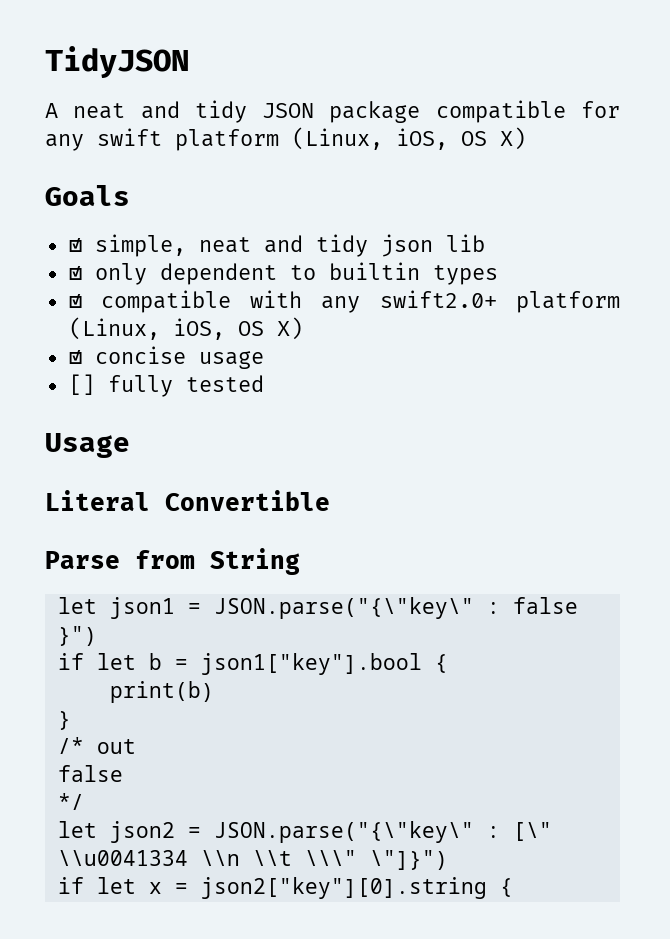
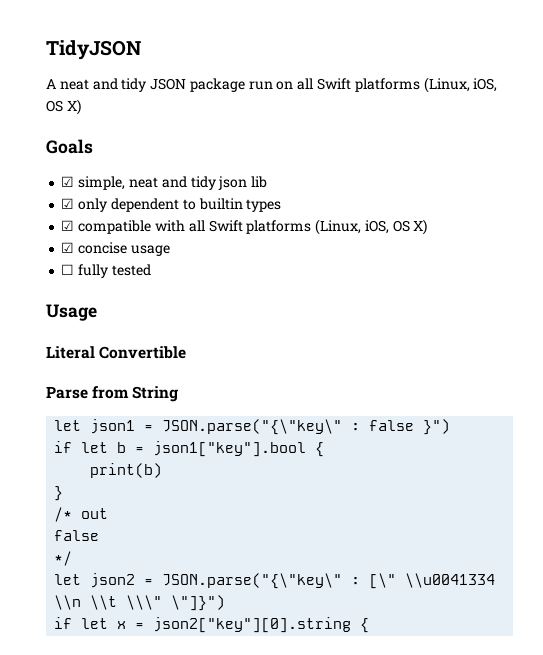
- A neat and tidy JSON package compatible for any swift platform (Linux, iOS, OS X)
+ A neat and tidy JSON package run on all Swift platforms (Linux, iOS, OS X)
- ☑ compatible with any swift2.0+ platform (Linux, iOS, OS X)
+ ☑ compatible with all Swift platforms (Linux, iOS, OS X)
- [] fully tested
+ ☐ fully tested

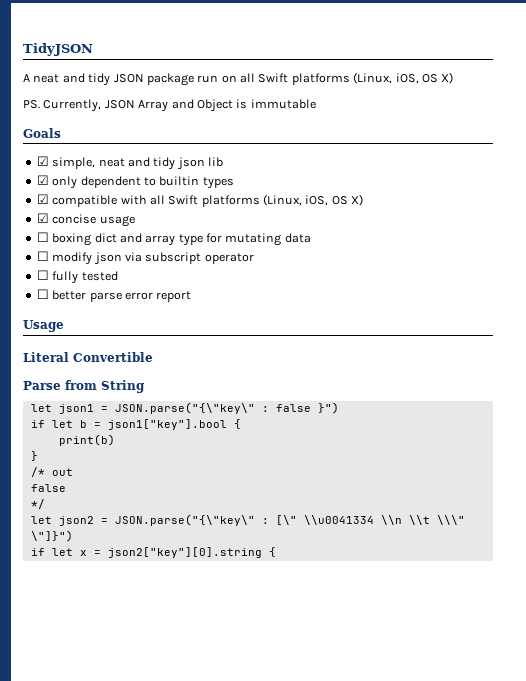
+ PS. Currently, JSON Array and Object is immutable
+ ☐ boxing dict and array type for mutating data
+ ☐ modify json via subscript operator
  ☐ fully tested
+ ☐ better parse error report

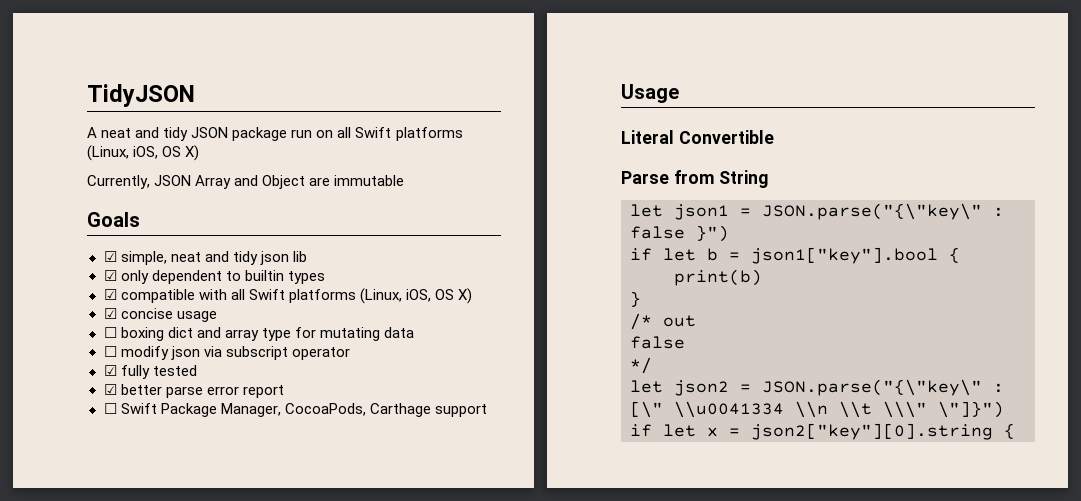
- PS. Currently, JSON Array and Object is immutable
+ Currently, JSON Array and Object are immutable
- ☐ fully tested
+ ☑ fully tested
- ☐ better parse error report
+ ☑ better parse error report
+ ☐ Swift Package Manager, CocoaPods, Carthage support

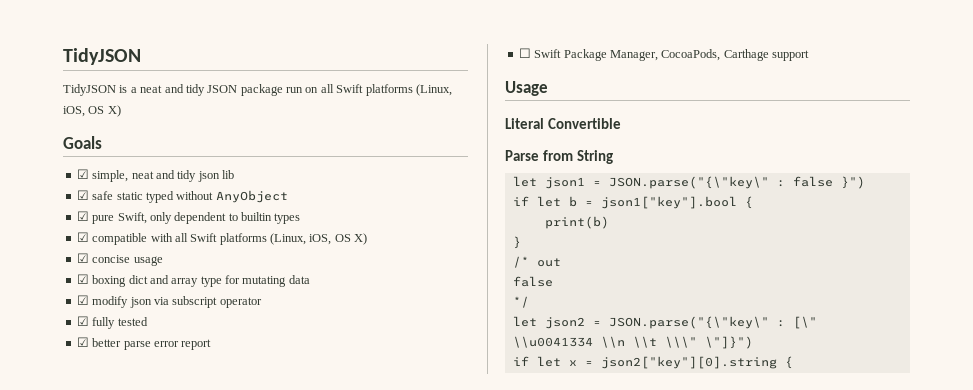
- A neat and tidy JSON package run on all Swift platforms (Linux, iOS, OS X)
+ TidyJSON is a neat and tidy JSON package run on all Swift platforms (Linux, iOS, OS X)
- Currently, JSON Array and Object are immutable
- ☑ only dependent to builtin types
+ ☑ safe static typed without AnyObject
+ ☑ pure Swift, only dependent to builtin types
- ☐ boxing dict and array type for mutating data
+ ☑ boxing dict and array type for mutating data
- ☐ modify json via subscript operator
+ ☑ modify json via subscript operator

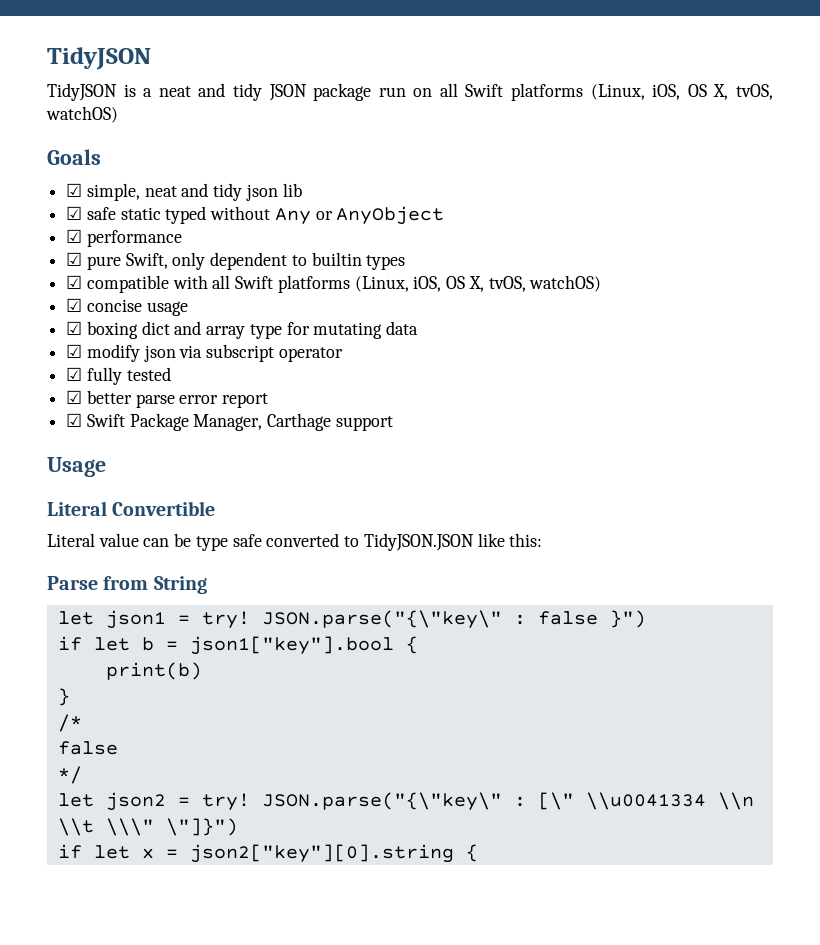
- TidyJSON is a neat and tidy JSON package run on all Swift platforms (Linux, iOS, OS X)
+ TidyJSON is a neat and tidy JSON package run on all Swift platforms (Linux, iOS, OS X, tvOS, watchOS)
- ☑ safe static typed without AnyObject
+ ☑ safe static typed without Any or AnyObject
+ ☑ performance
- ☑ compatible with all Swift platforms (Linux, iOS, OS X)
+ ☑ compatible with all Swift platforms (Linux, iOS, OS X, tvOS, watchOS)
- ☐ Swift Package Manager, CocoaPods, Carthage support
+ ☑ Swift Package Manager, Carthage support
+ Literal value can be type safe converted to TidyJSON.JSON like this:
- let json1 = JSON.parse("{\"key\" : false }")
+ let json1 = try! JSON.parse("{\"key\" : false }")
- /* out
+ /*
- let json2 = JSON.parse("{\"key\" : [\" \\u0041334 \\n \\t \\\" \"]}")
+ let json2 = try! JSON.parse("{\"key\" : [\" \\u0041334 \\n \\t \\\" \"]}")

